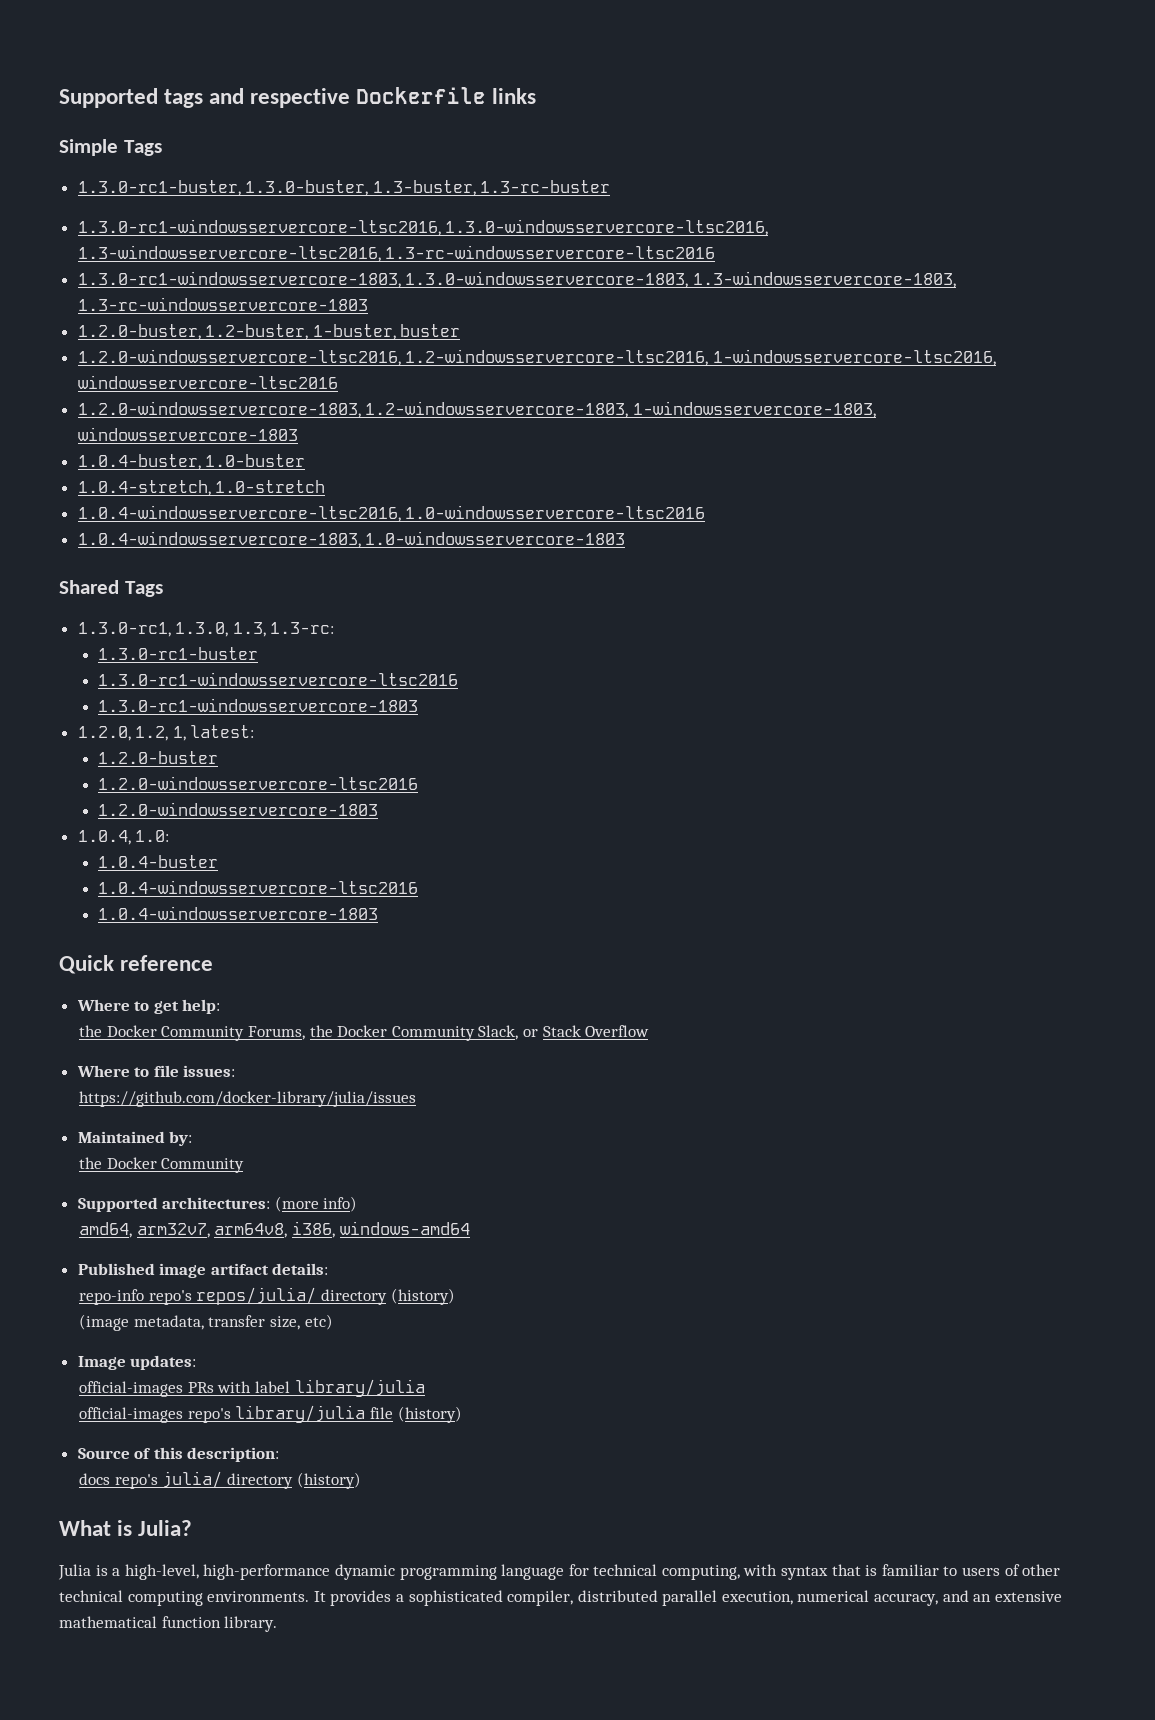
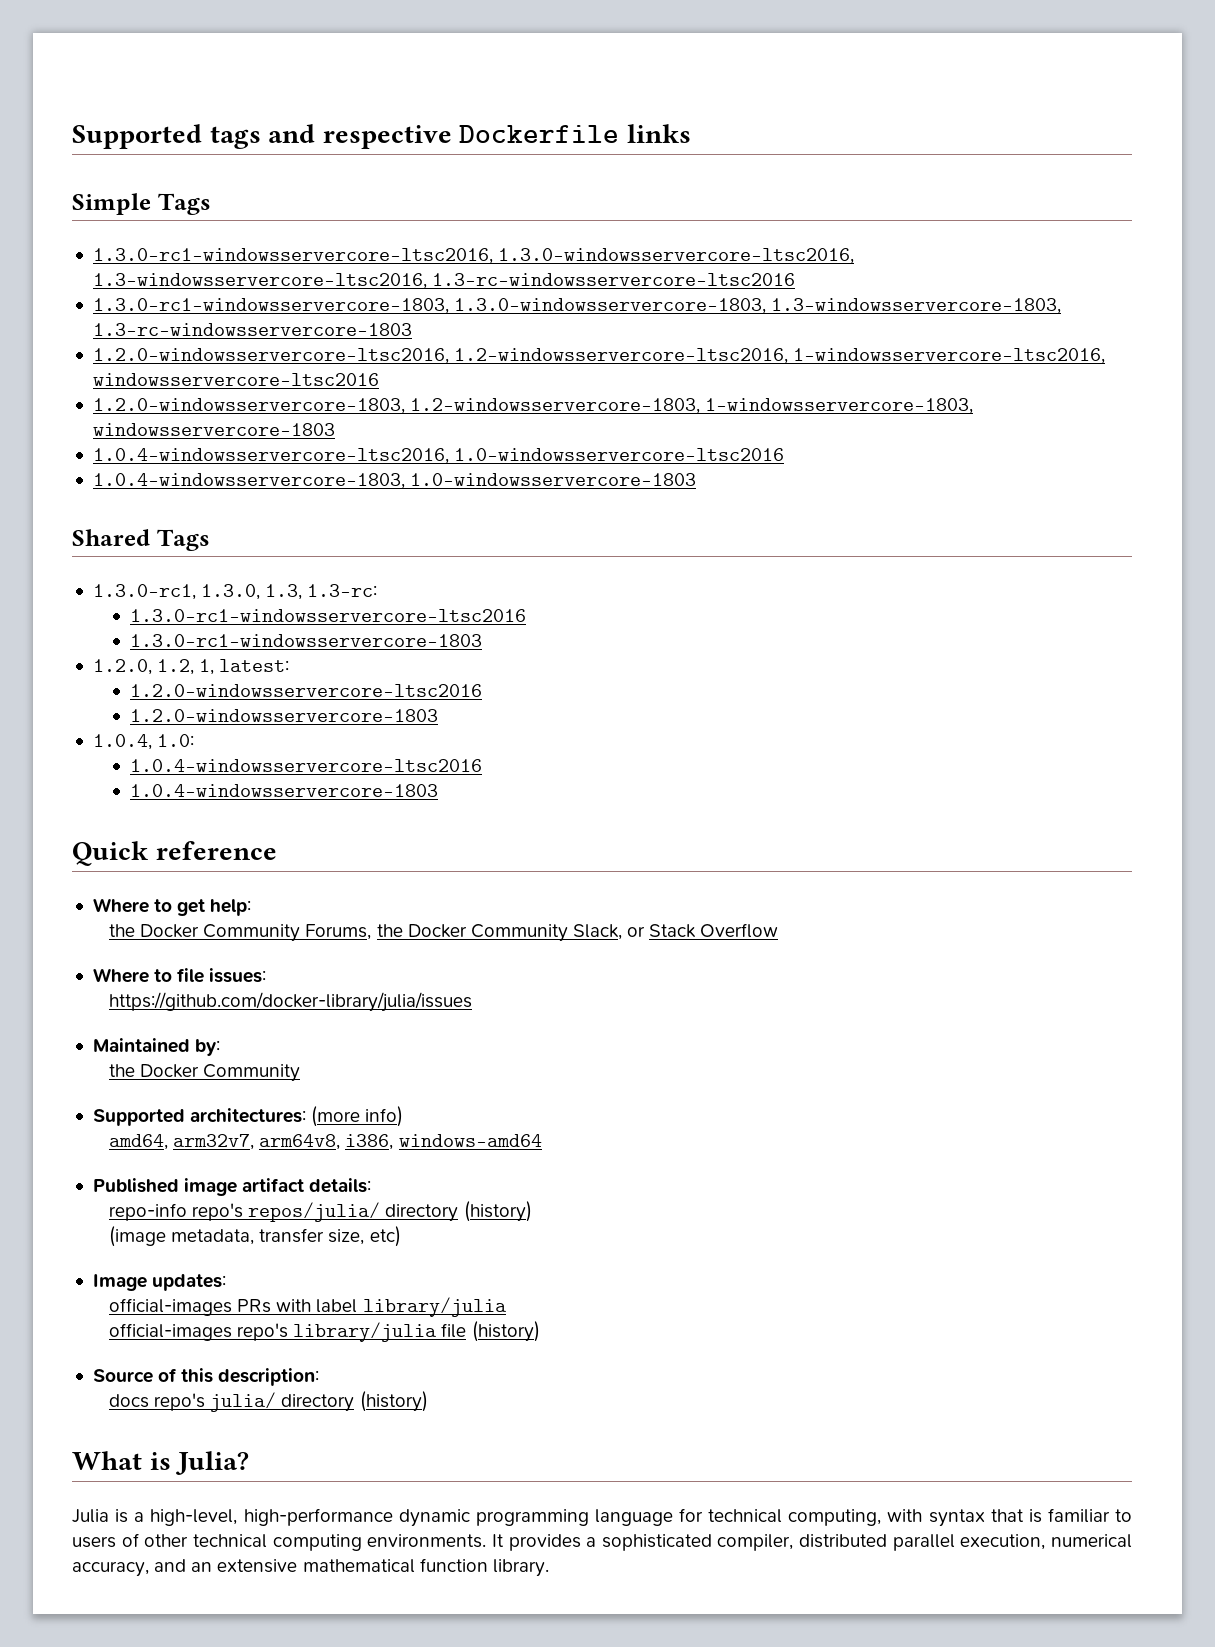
- 1.3.0-rc1-buster, 1.3.0-buster, 1.3-buster, 1.3-rc-buster
- 1.2.0-buster, 1.2-buster, 1-buster, buster
- 1.0.4-buster, 1.0-buster
- 1.0.4-stretch, 1.0-stretch
- 1.3.0-rc1-buster
- 1.2.0-buster
- 1.0.4-buster

